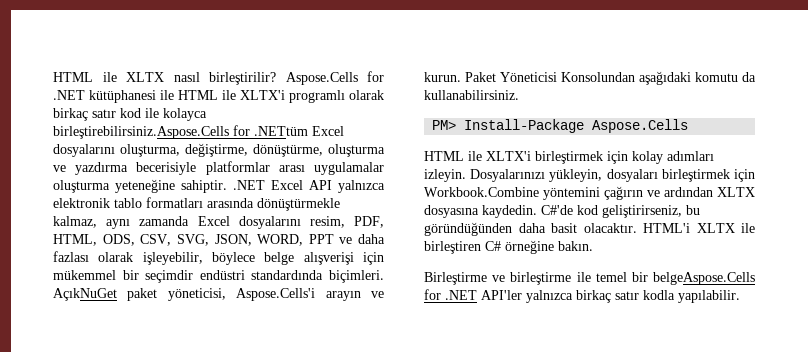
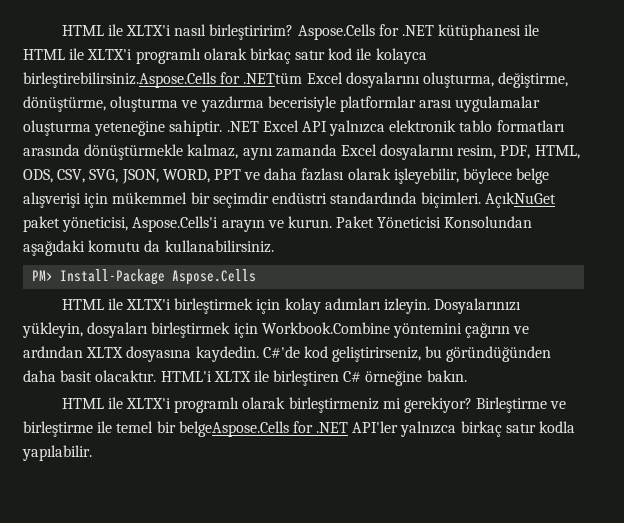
- HTML ile XLTX nasıl birleştirilir?
+ HTML ile XLTX'i nasıl birleştiririm?
+ HTML ile XLTX'i programlı olarak birleştirmeniz mi gerekiyor?

